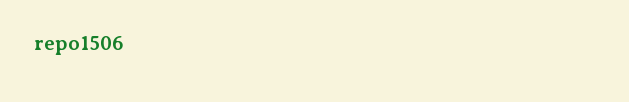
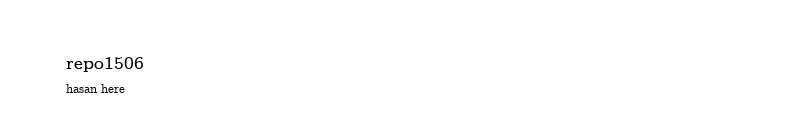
+ hasan here

